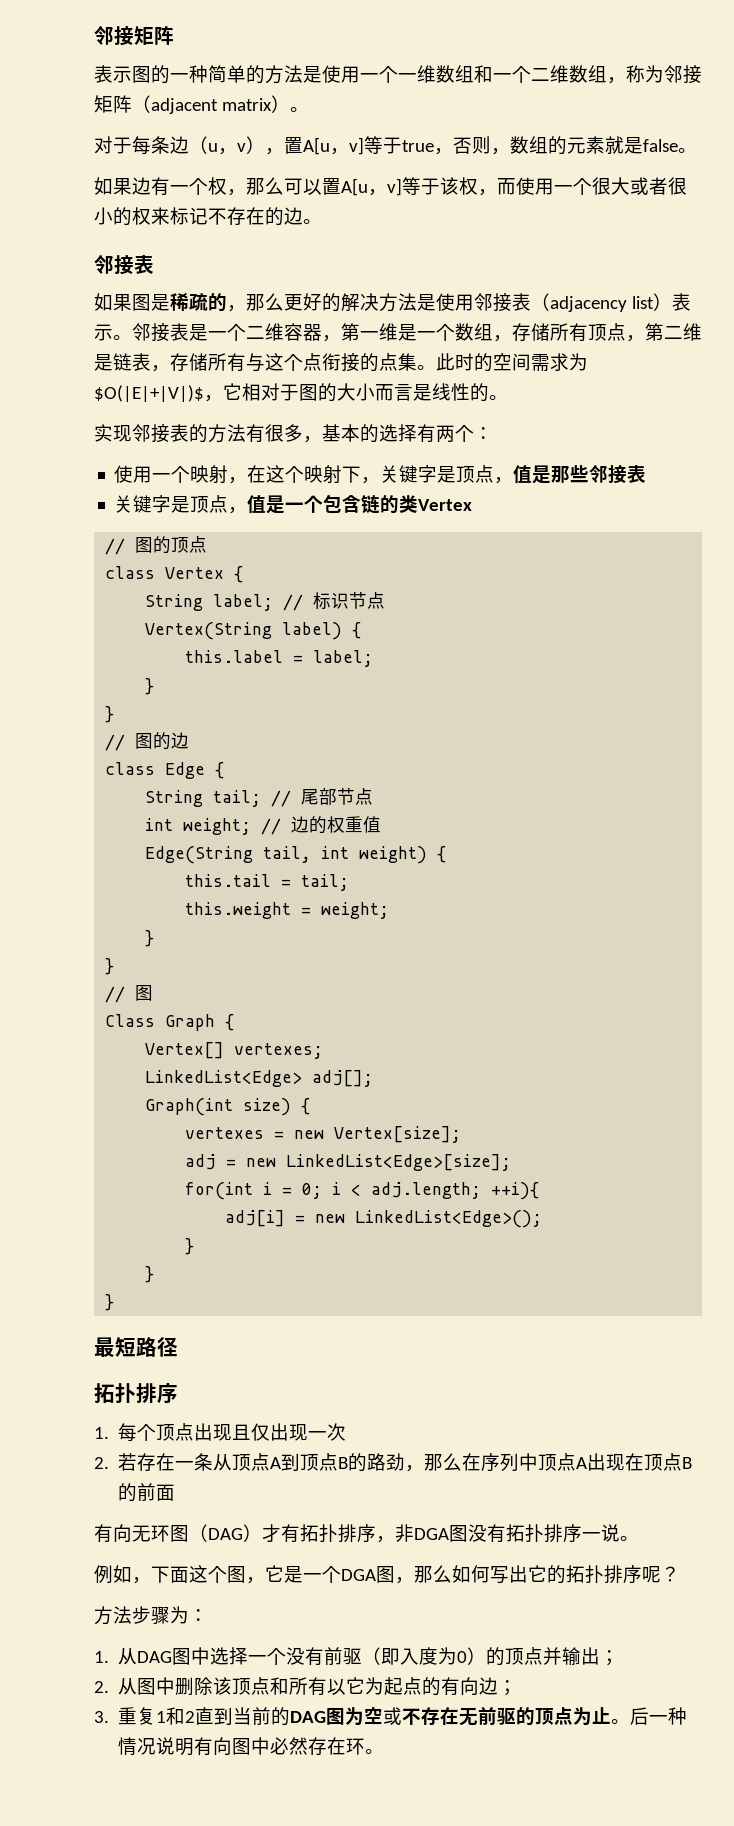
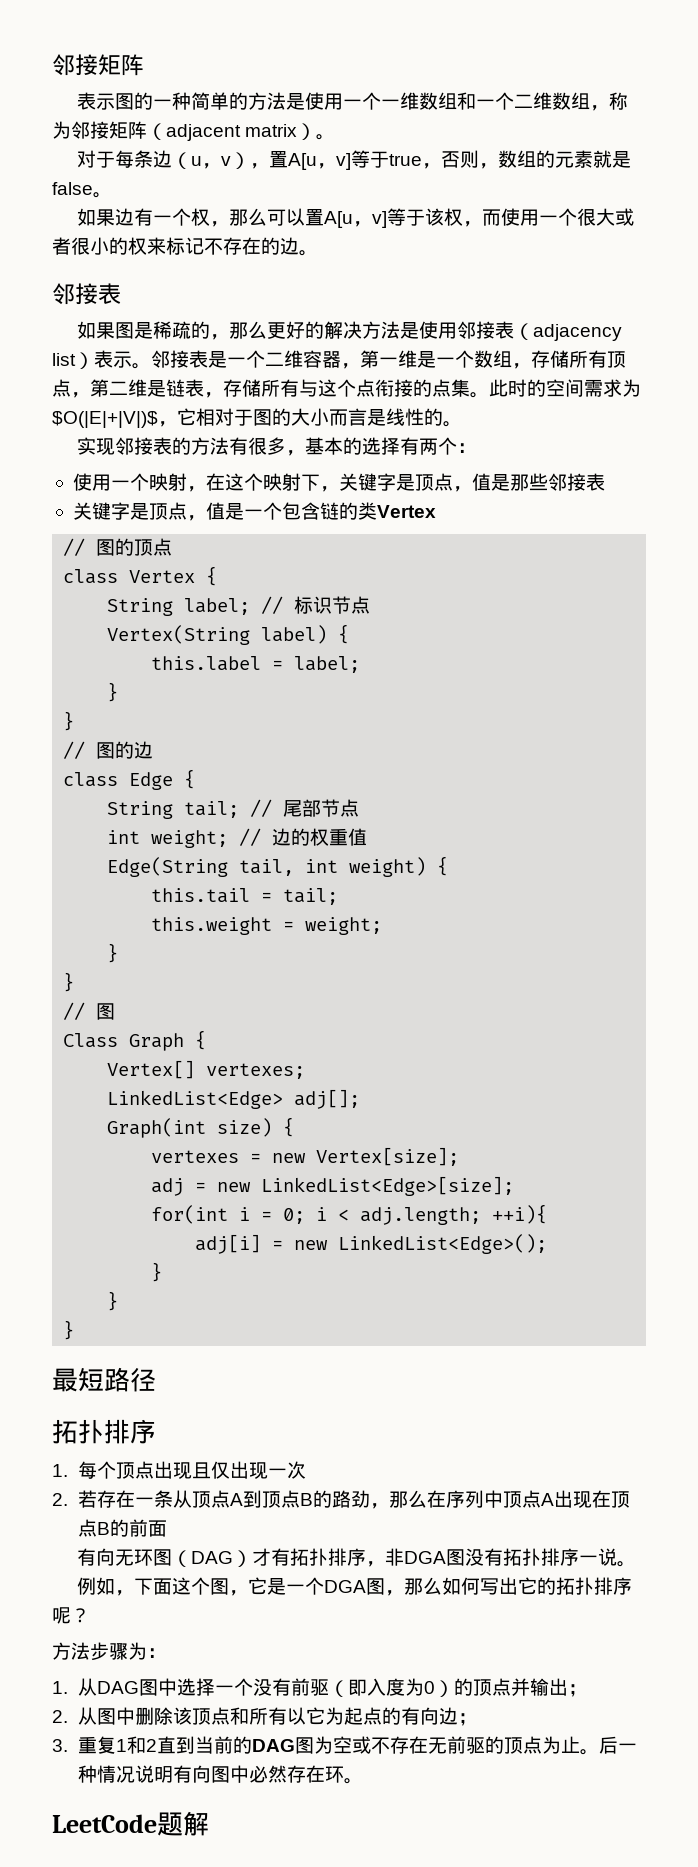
+ LeetCode题解

